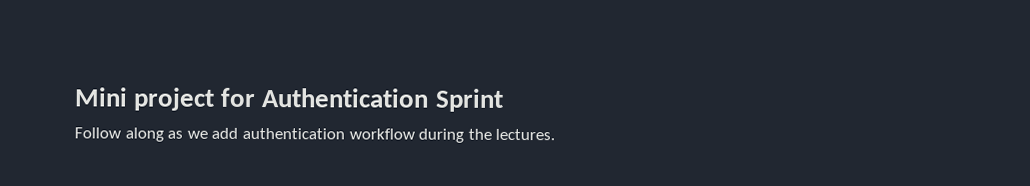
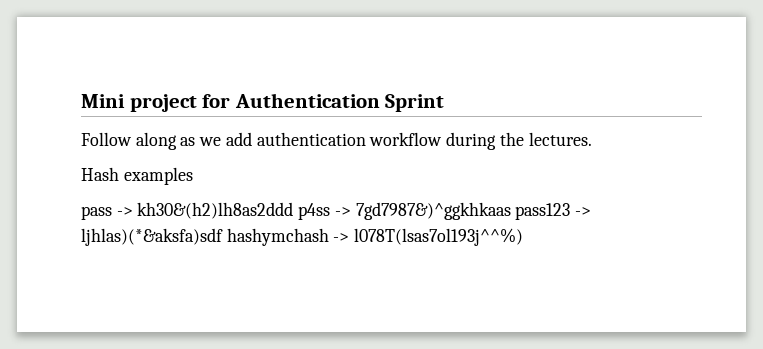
+ Hash examples
+ pass -> kh30&(h2)lh8as2ddd p4ss -> 7gd7987&)^ggkhkaas pass123 -> ljhlas)(*&aksfa)sdf hashymchash -> l078T(lsas7ol193j^^%)

